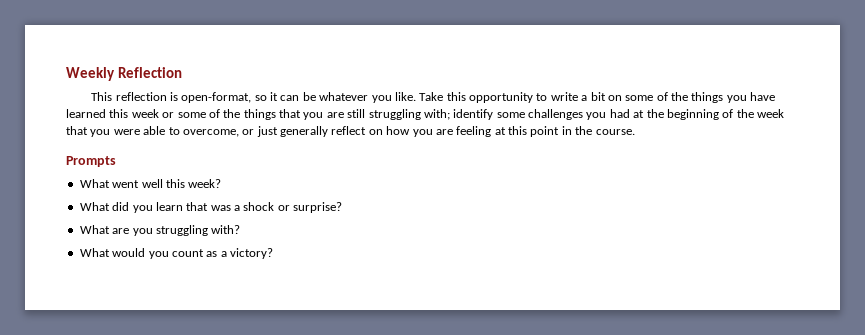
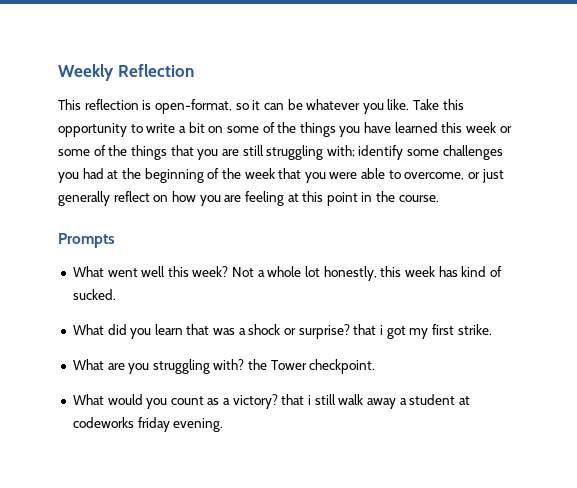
+ Not a whole lot honestly, this week has kind of sucked.
- What did you learn that was a shock or surprise?
+ What did you learn that was a shock or surprise? that i got my first strike.
- What are you struggling with?
+ What are you struggling with? the Tower checkpoint.
- What would you count as a victory?
+ What would you count as a victory? that i still walk away a student at codeworks friday evening.

